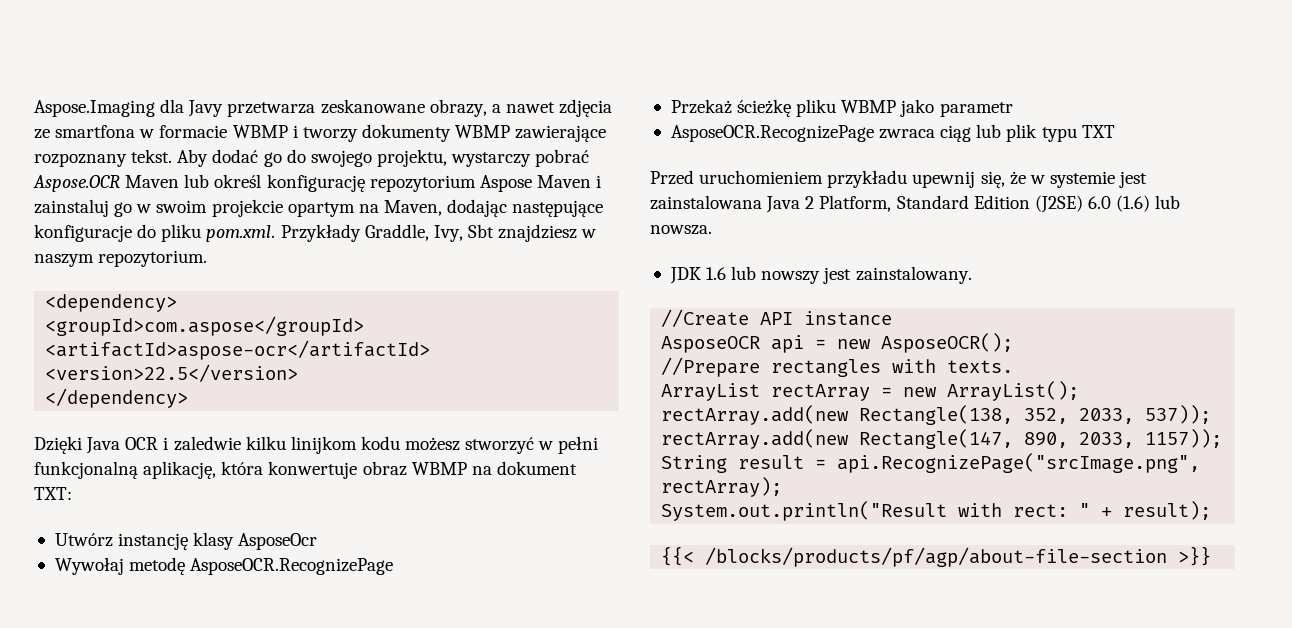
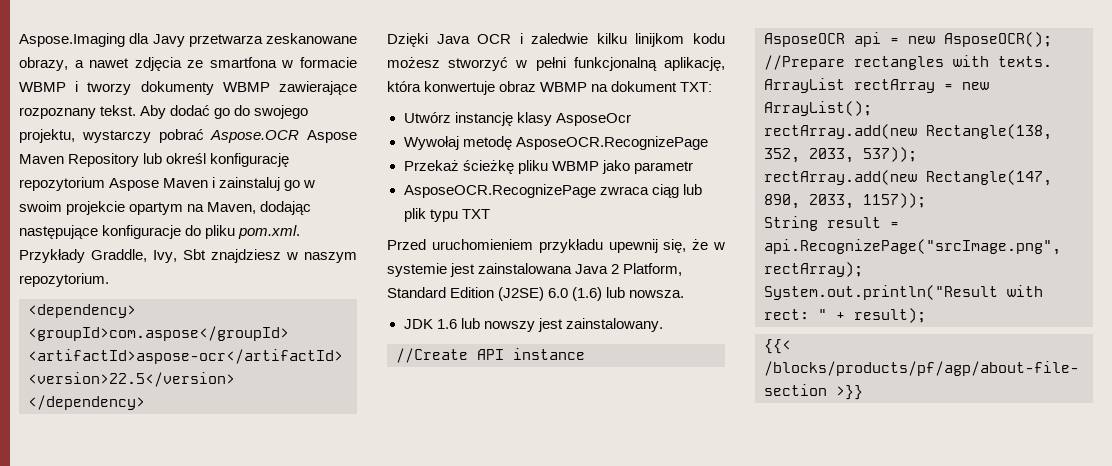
- Aby dodać go do swojego projektu, wystarczy pobrać Aspose.OCR Maven lub określ konfigurację repozytorium Aspose Maven i zainstaluj go w swoim projekcie opartym na Maven, dodając następujące konfiguracje do pliku pom.xml. Przykłady Graddle, Ivy, Sbt znajdziesz w naszym repozytorium.
+ Aby dodać go do swojego projektu, wystarczy pobrać Aspose.OCR Aspose Maven Repository lub określ konfigurację repozytorium Aspose Maven i zainstaluj go w swoim projekcie opartym na Maven, dodając następujące konfiguracje do pliku pom.xml. Przykłady Graddle, Ivy, Sbt znajdziesz w naszym repozytorium.

